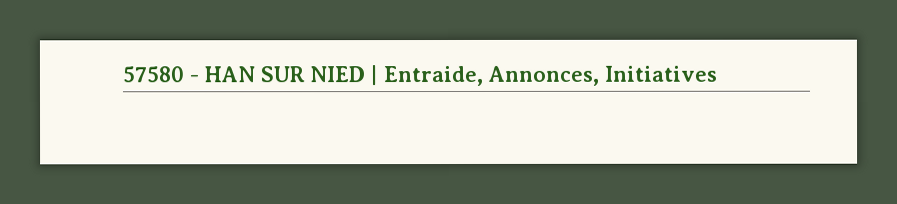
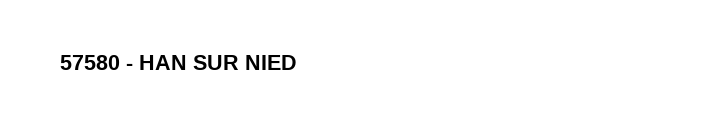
- 57580 - HAN SUR NIED | Entraide, Annonces, Initiatives
+ 57580 - HAN SUR NIED

